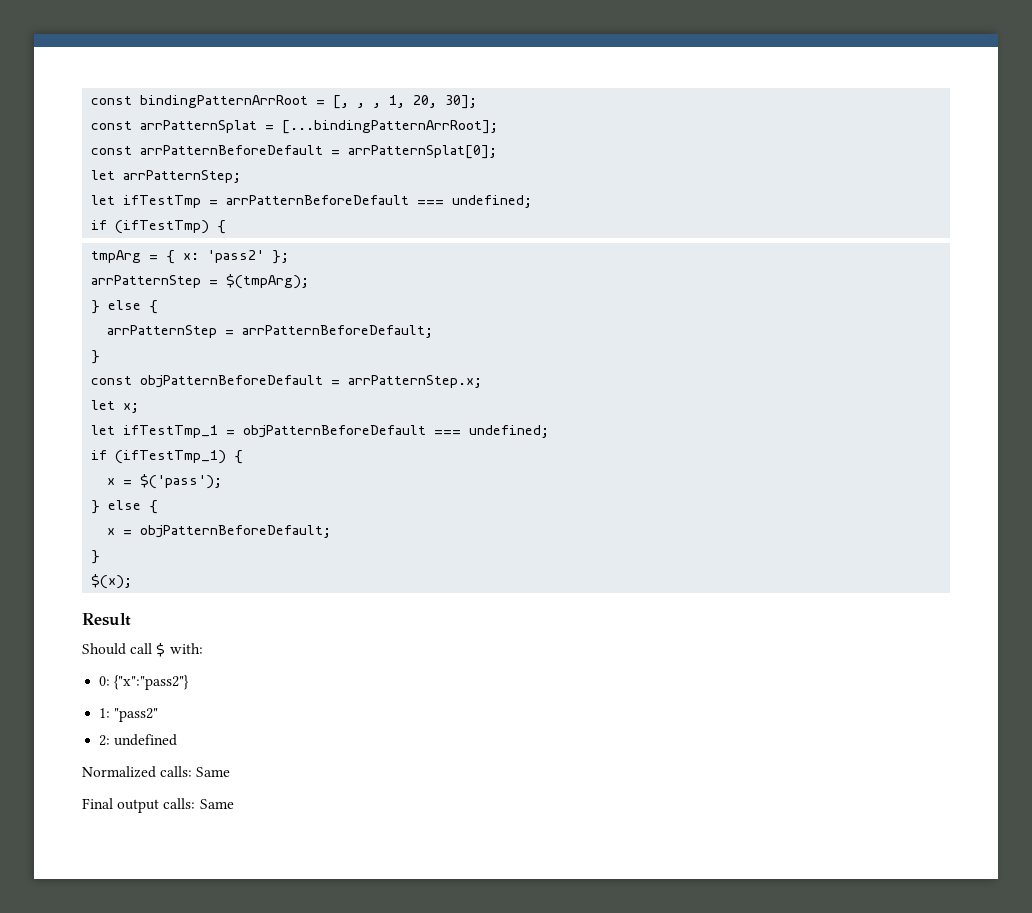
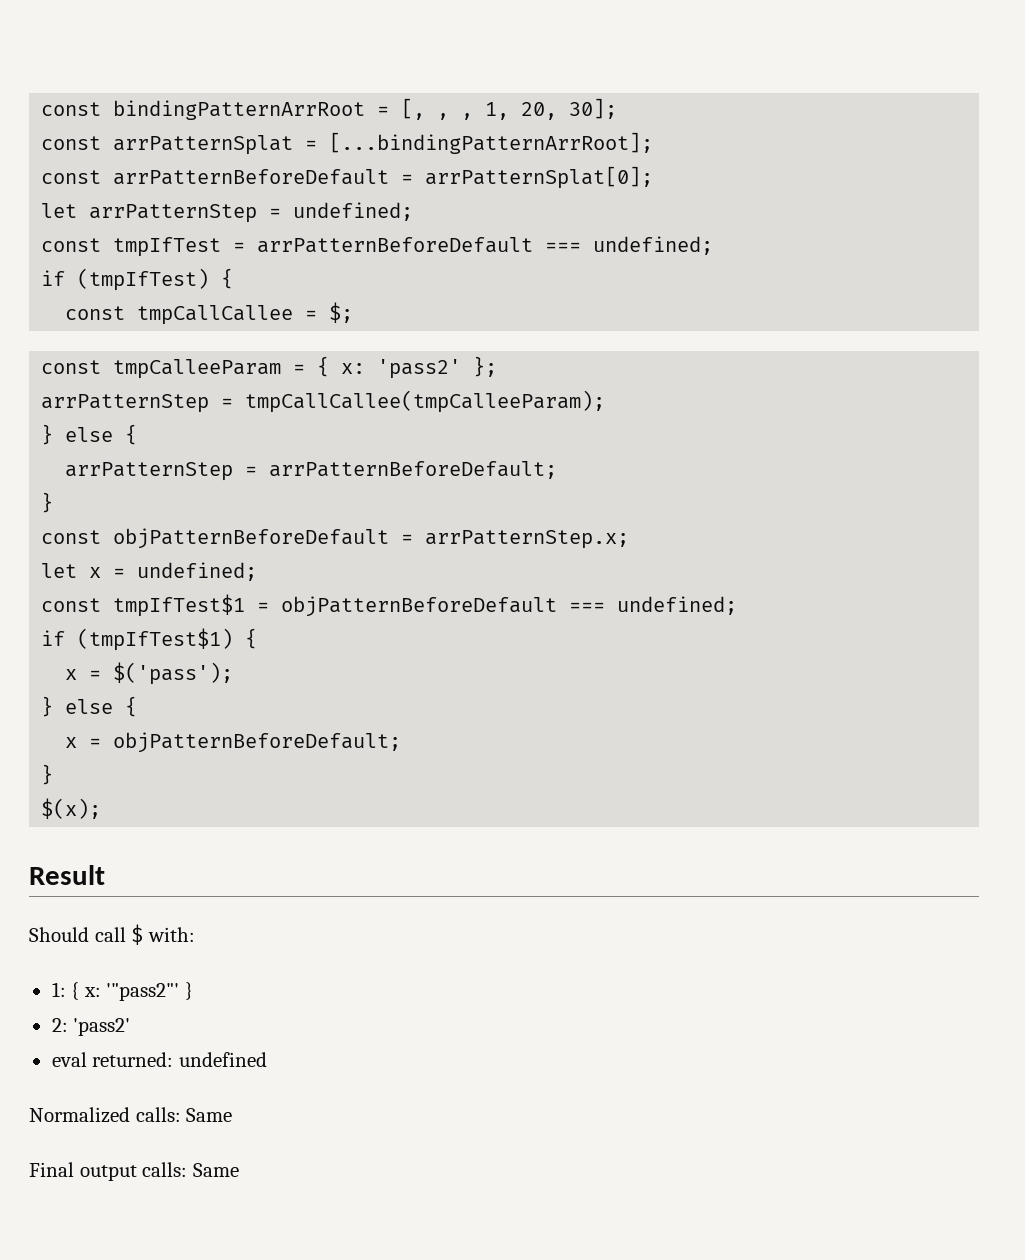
- let arrPatternStep;
- let ifTestTmp = arrPatternBeforeDefault === undefined;
+ let arrPatternStep = undefined;
+ const tmpIfTest = arrPatternBeforeDefault === undefined;
- if (ifTestTmp) {
- tmpArg = { x: 'pass2' };
+ if (tmpIfTest) {
+ const tmpCallCallee = $;
+ const tmpCalleeParam = { x: 'pass2' };
- arrPatternStep = $(tmpArg);
+ arrPatternStep = tmpCallCallee(tmpCalleeParam);
- let x;
- let ifTestTmp_1 = objPatternBeforeDefault === undefined;
+ let x = undefined;
+ const tmpIfTest$1 = objPatternBeforeDefault === undefined;
- if (ifTestTmp_1) {
+ if (tmpIfTest$1) {
- 0: {"x":"pass2"}
- 1: "pass2"
- 2: undefined
+ 1: { x: '"pass2"' }
+ 2: 'pass2'
+ eval returned: undefined

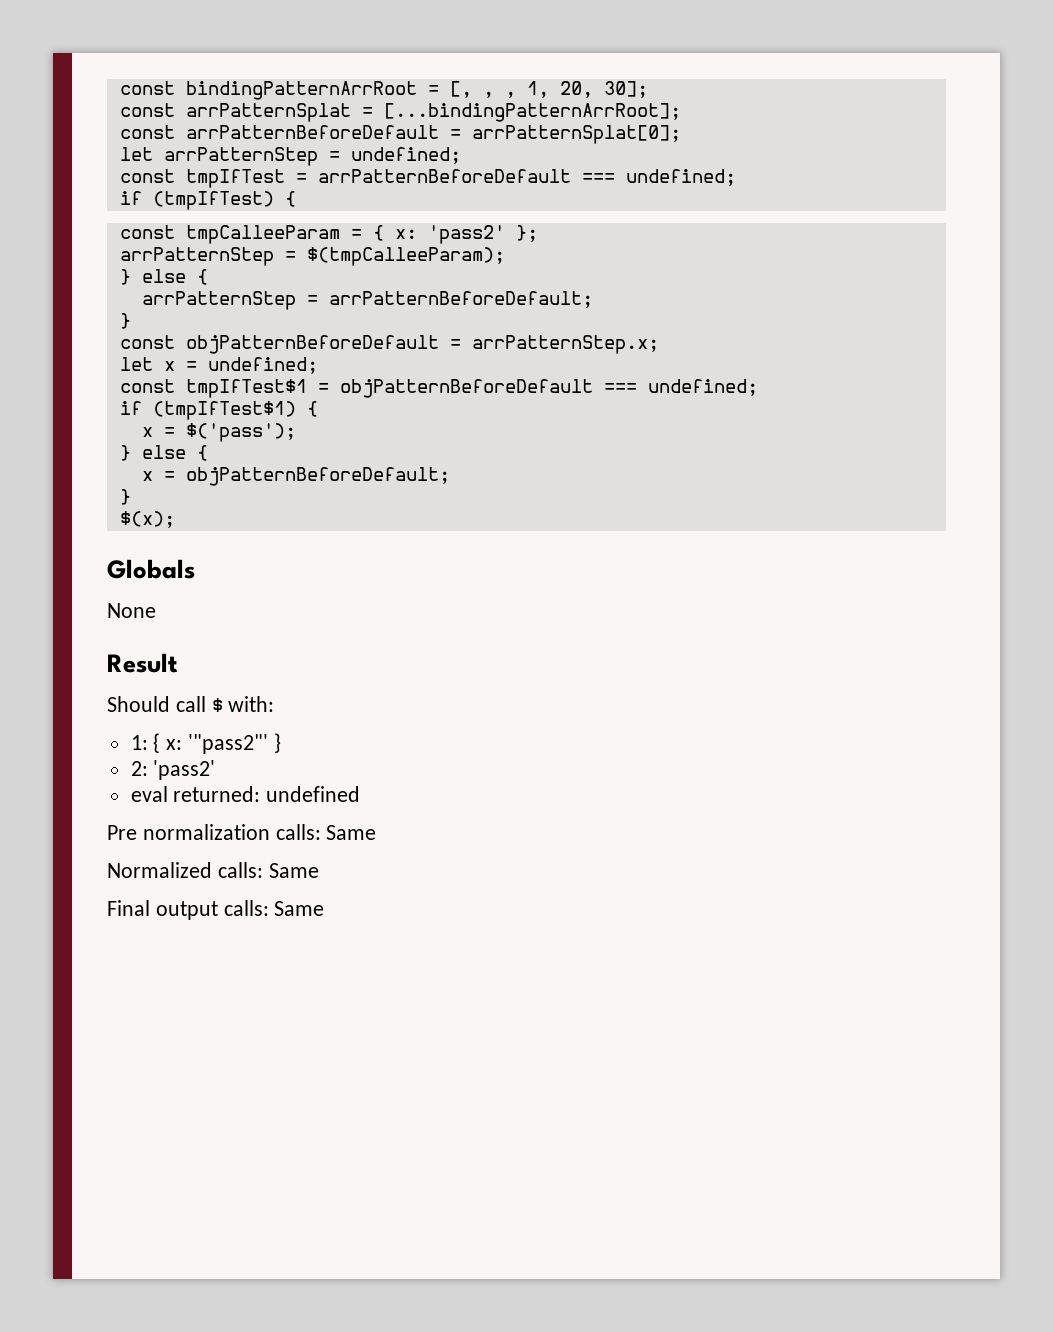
- const tmpCallCallee = $;
- arrPatternStep = tmpCallCallee(tmpCalleeParam);
+ arrPatternStep = $(tmpCalleeParam);
+ Globals
+ None
+ Pre normalization calls: Same

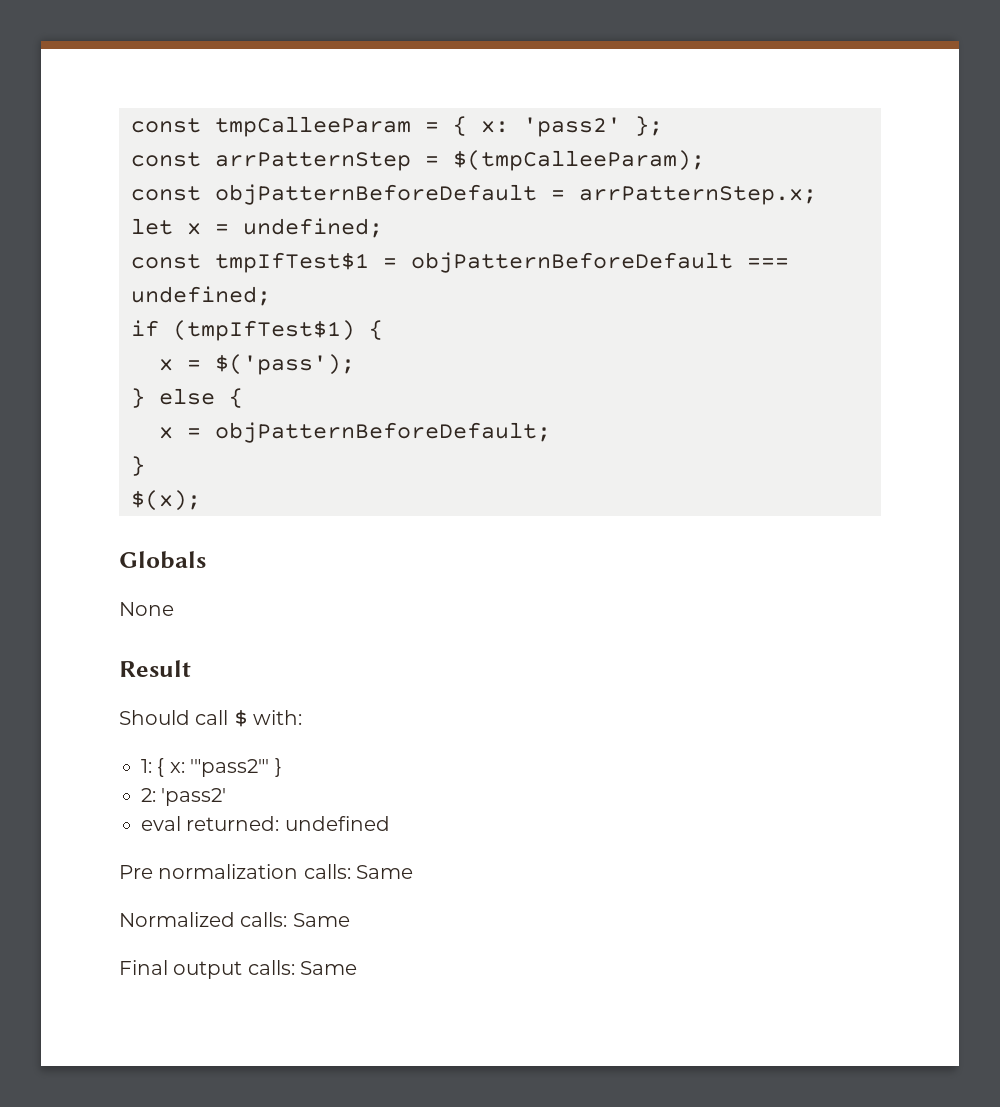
- const bindingPatternArrRoot = [, , , 1, 20, 30];
- const arrPatternSplat = [...bindingPatternArrRoot];
- const arrPatternBeforeDefault = arrPatternSplat[0];
- let arrPatternStep = undefined;
- const tmpIfTest = arrPatternBeforeDefault === undefined;
- if (tmpIfTest) {
- arrPatternStep = $(tmpCalleeParam);
- } else {
- arrPatternStep = arrPatternBeforeDefault;
- }
+ const arrPatternStep = $(tmpCalleeParam);

